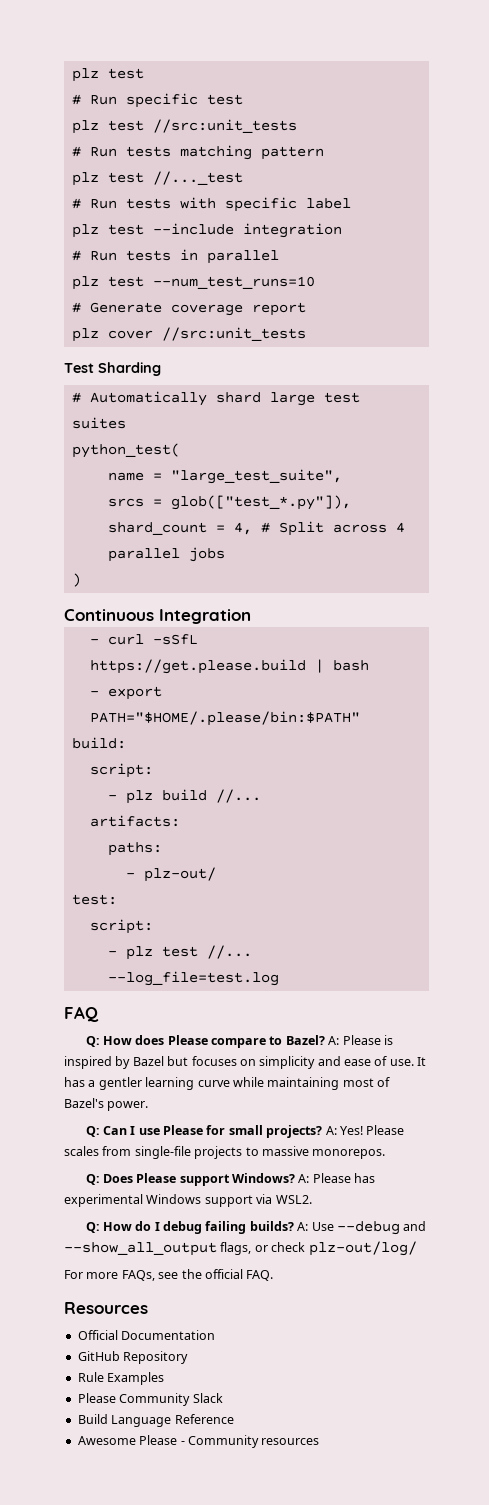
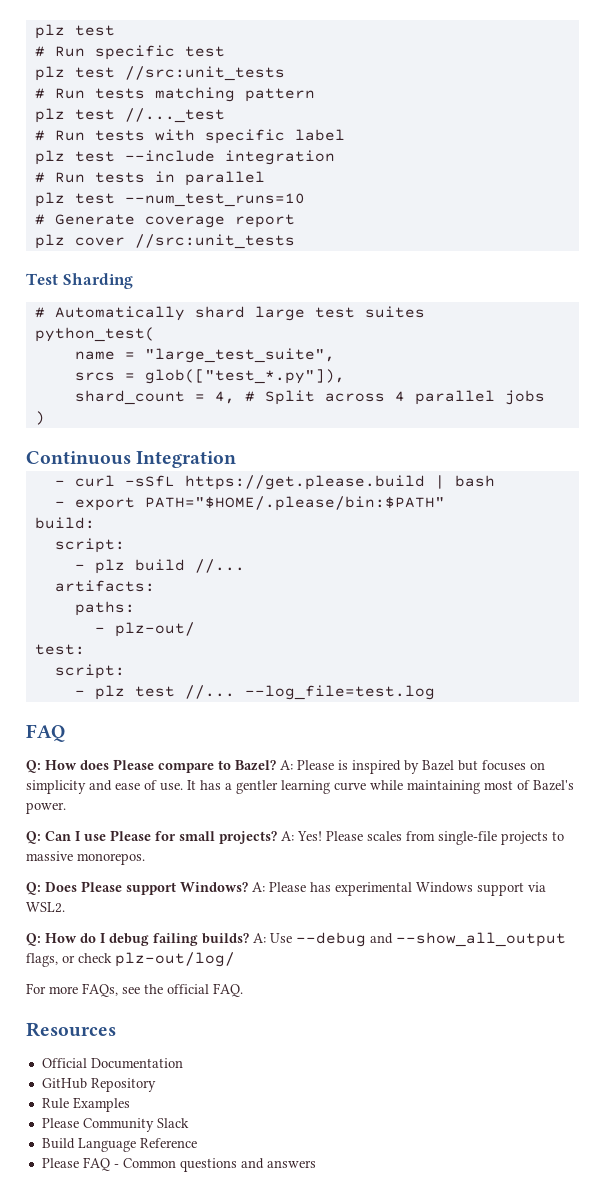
- Awesome Please - Community resources
+ Please FAQ - Common questions and answers

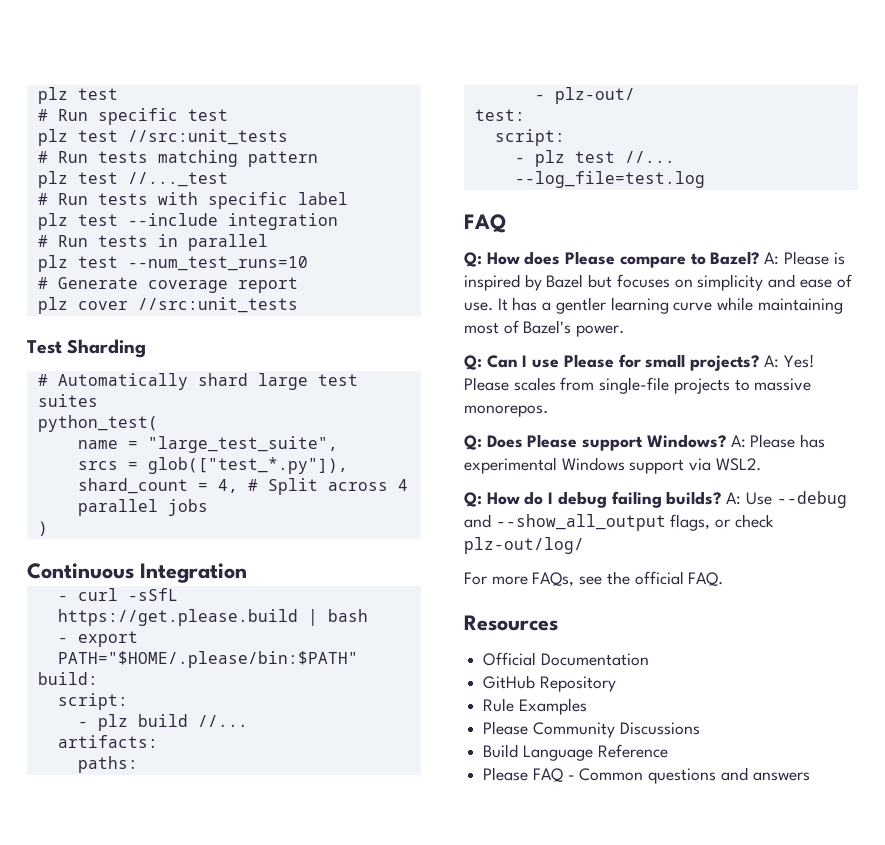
- Please Community Slack
+ Please Community Discussions

